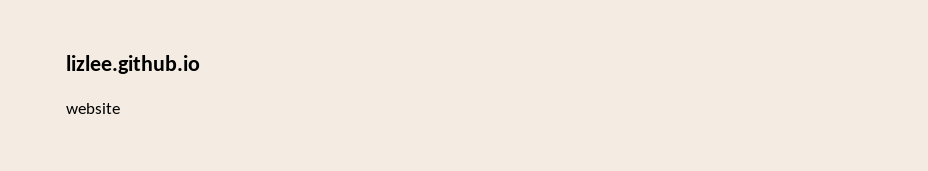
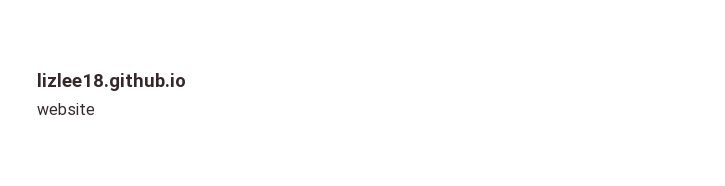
- lizlee.github.io
+ lizlee18.github.io

